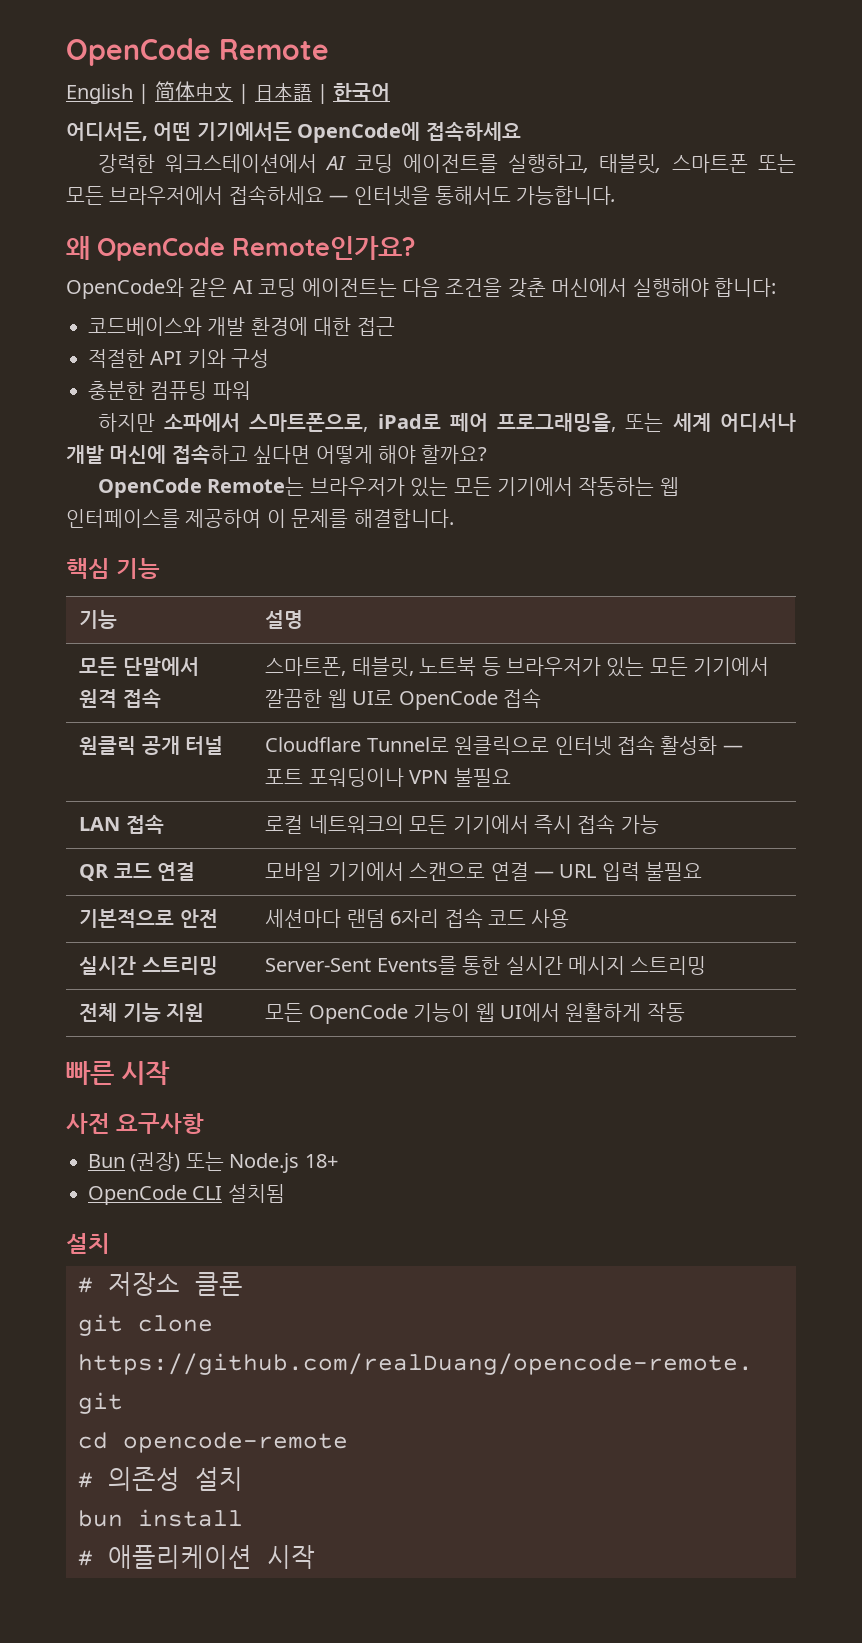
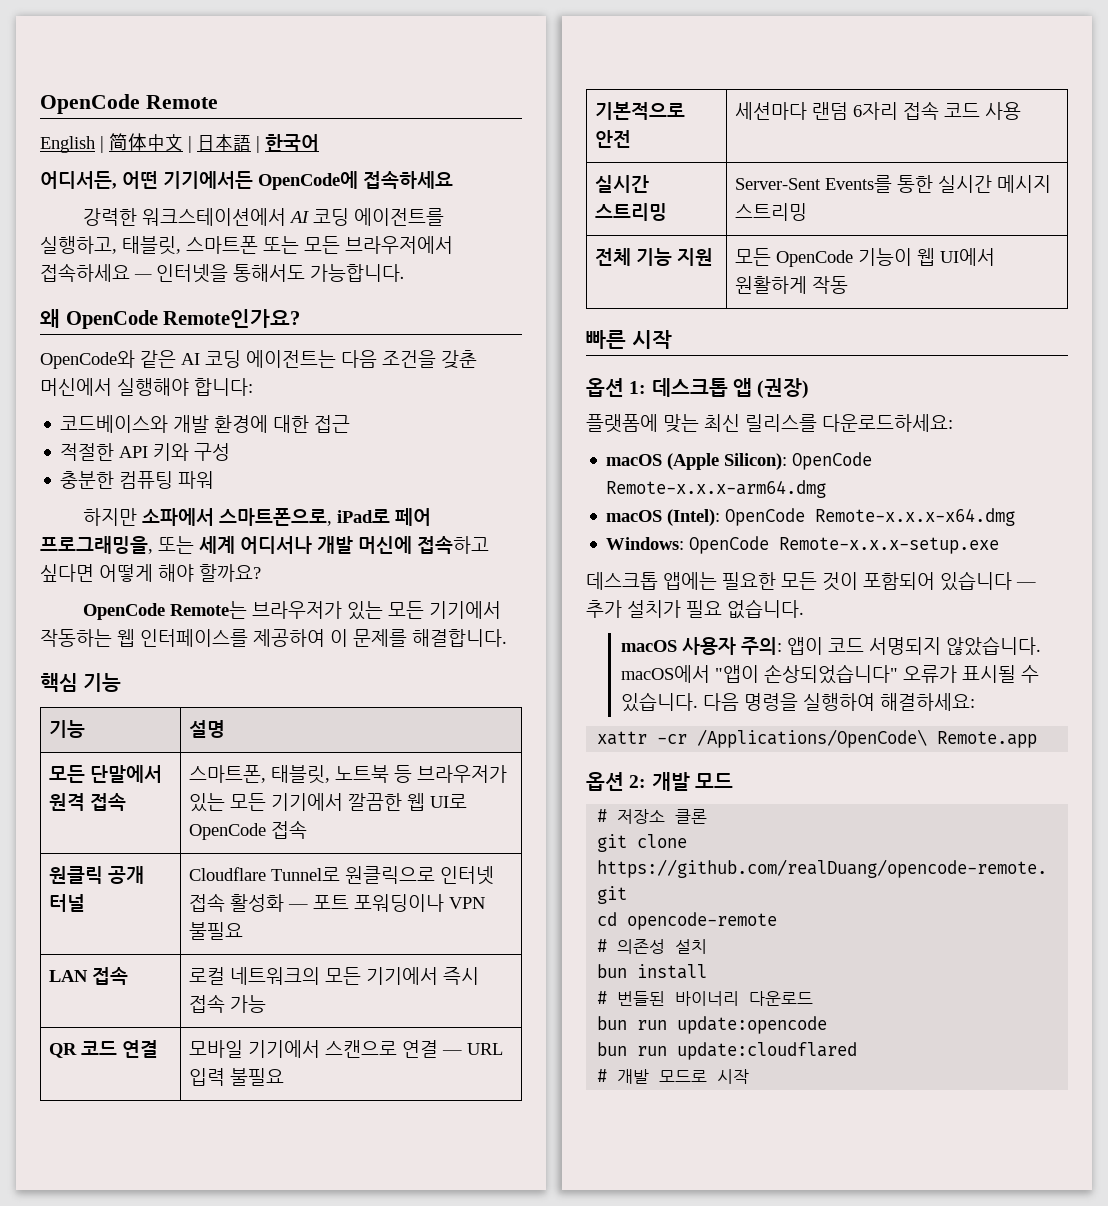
- 사전 요구사항
- Bun (권장) 또는 Node.js 18+
- OpenCode CLI 설치됨
- 설치
+ 옵션 1: 데스크톱 앱 (권장)
+ 플랫폼에 맞는 최신 릴리스를 다운로드하세요:
+ macOS (Apple Silicon): OpenCode Remote-x.x.x-arm64.dmg
+ macOS (Intel): OpenCode Remote-x.x.x-x64.dmg
+ Windows: OpenCode Remote-x.x.x-setup.exe
+ 데스크톱 앱에는 필요한 모든 것이 포함되어 있습니다 — 추가 설치가 필요 없습니다.
+ macOS 사용자 주의: 앱이 코드 서명되지 않았습니다. macOS에서 "앱이 손상되었습니다" 오류가 표시될 수 있습니다. 다음 명령을 실행하여 해결하세요:
+ xattr -cr /Applications/OpenCode\ Remote.app
+ 옵션 2: 개발 모드
- # 애플리케이션 시작
+ # 번들된 바이너리 다운로드
+ bun run update:opencode
+ bun run update:cloudflared
+ # 개발 모드로 시작

